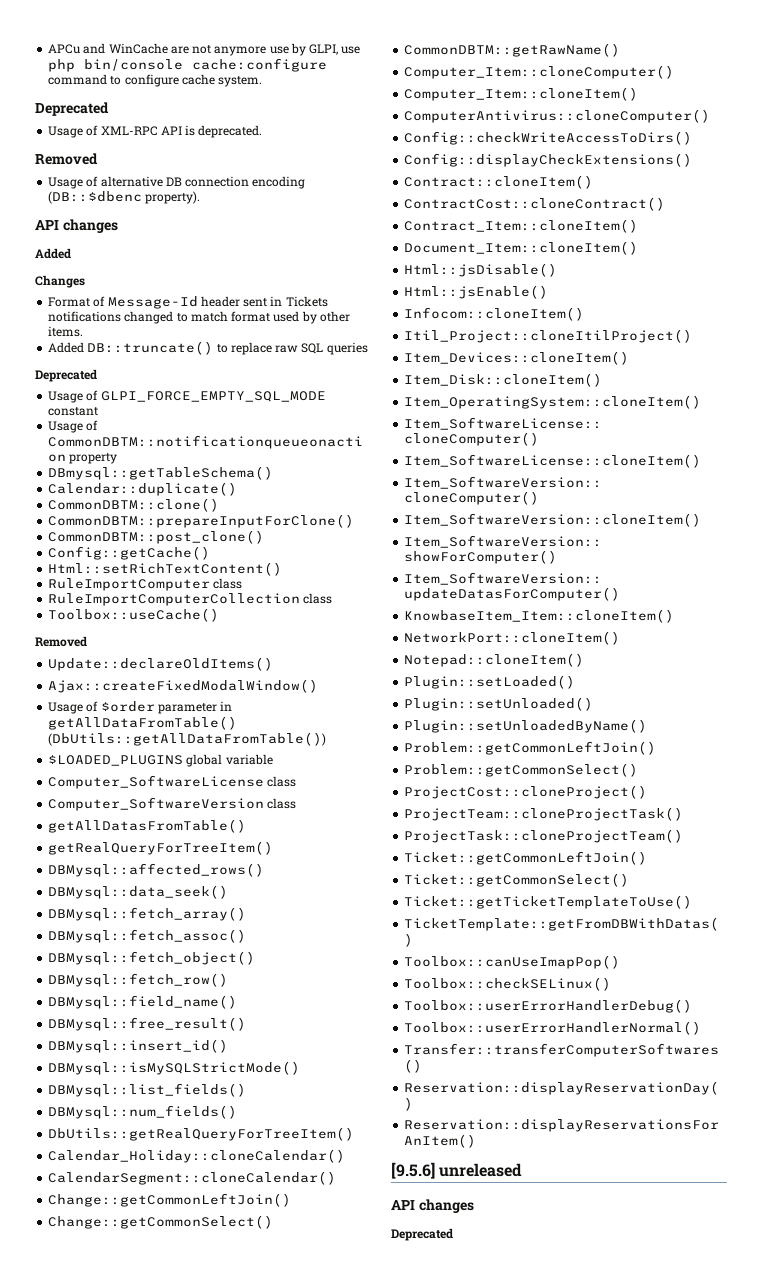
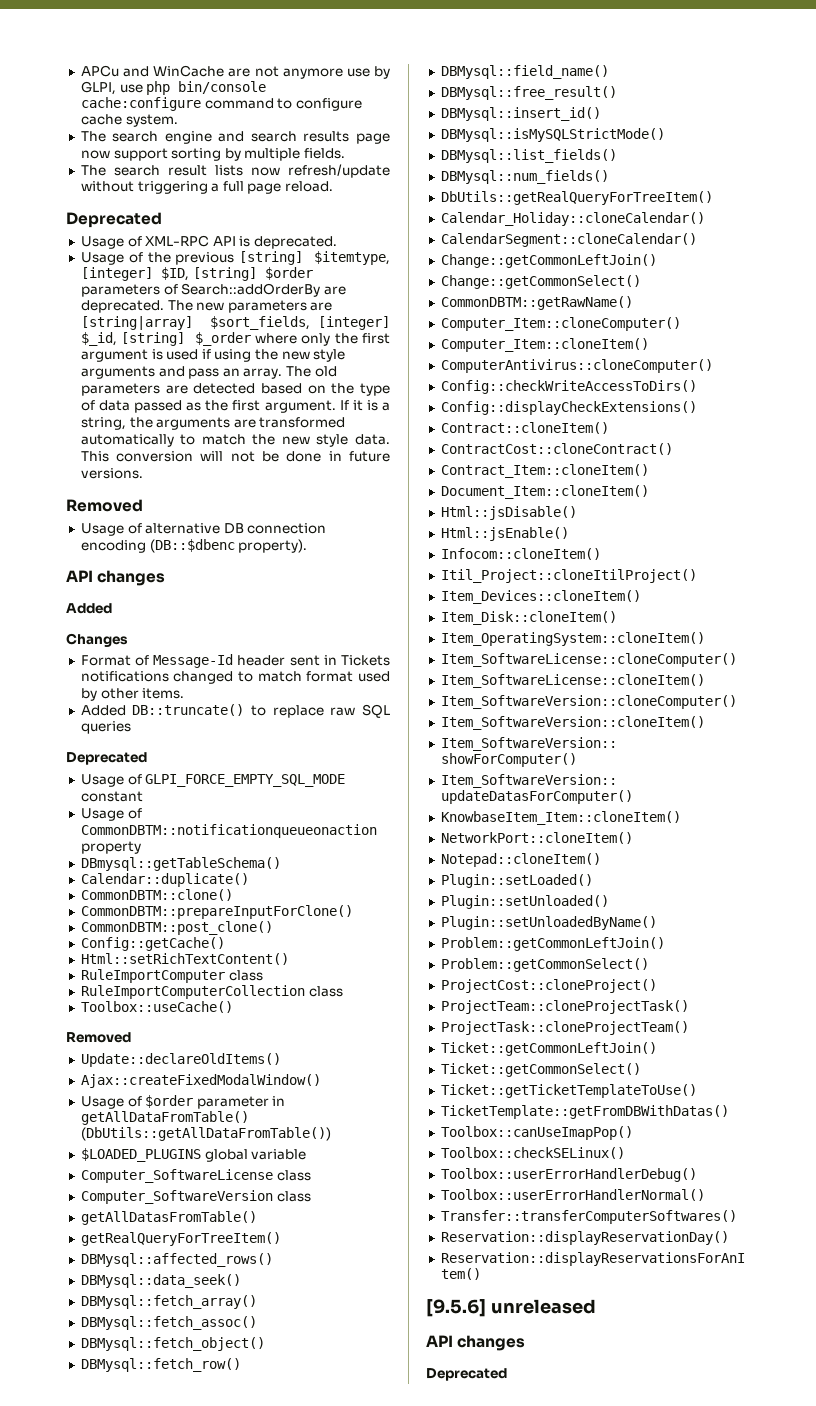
+ The search engine and search results page now support sorting by multiple fields.
+ The search result lists now refresh/update without triggering a full page reload.
+ Usage of the previous [string] $itemtype, [integer] $ID, [string] $order parameters of Search::addOrderBy are deprecated. The new parameters are [string|array] $sort_fields, [integer] $_id, [string] $_order where only the first argument is used if using the new style arguments and pass an array. The old parameters are detected based on the type of data passed as the first argument. If it is a string, the arguments are transformed automatically to match the new style data. This conversion will not be done in future versions.

